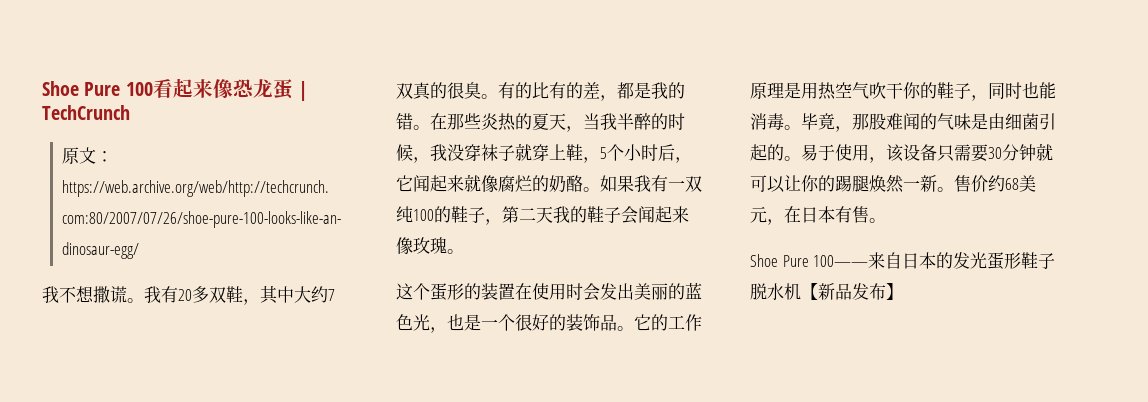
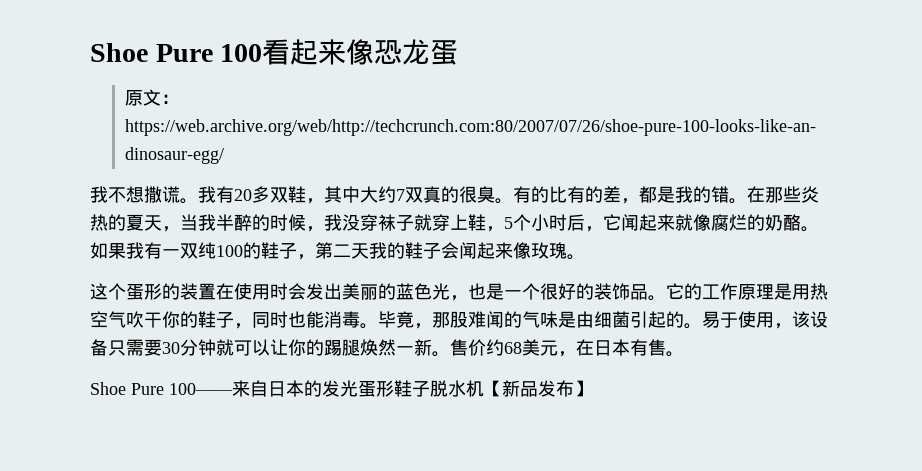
- Shoe Pure 100看起来像恐龙蛋 | TechCrunch
+ Shoe Pure 100看起来像恐龙蛋

